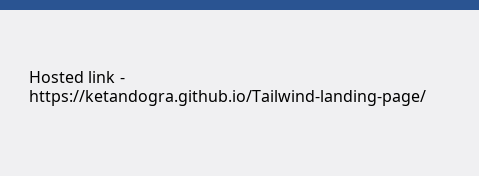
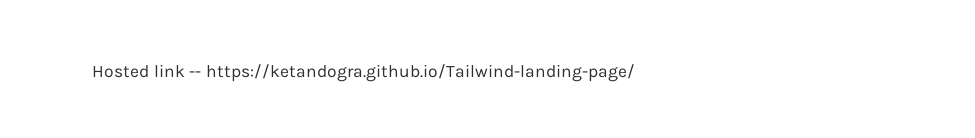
- Hosted link - https://ketandogra.github.io/Tailwind-landing-page/
+ Hosted link -- https://ketandogra.github.io/Tailwind-landing-page/

